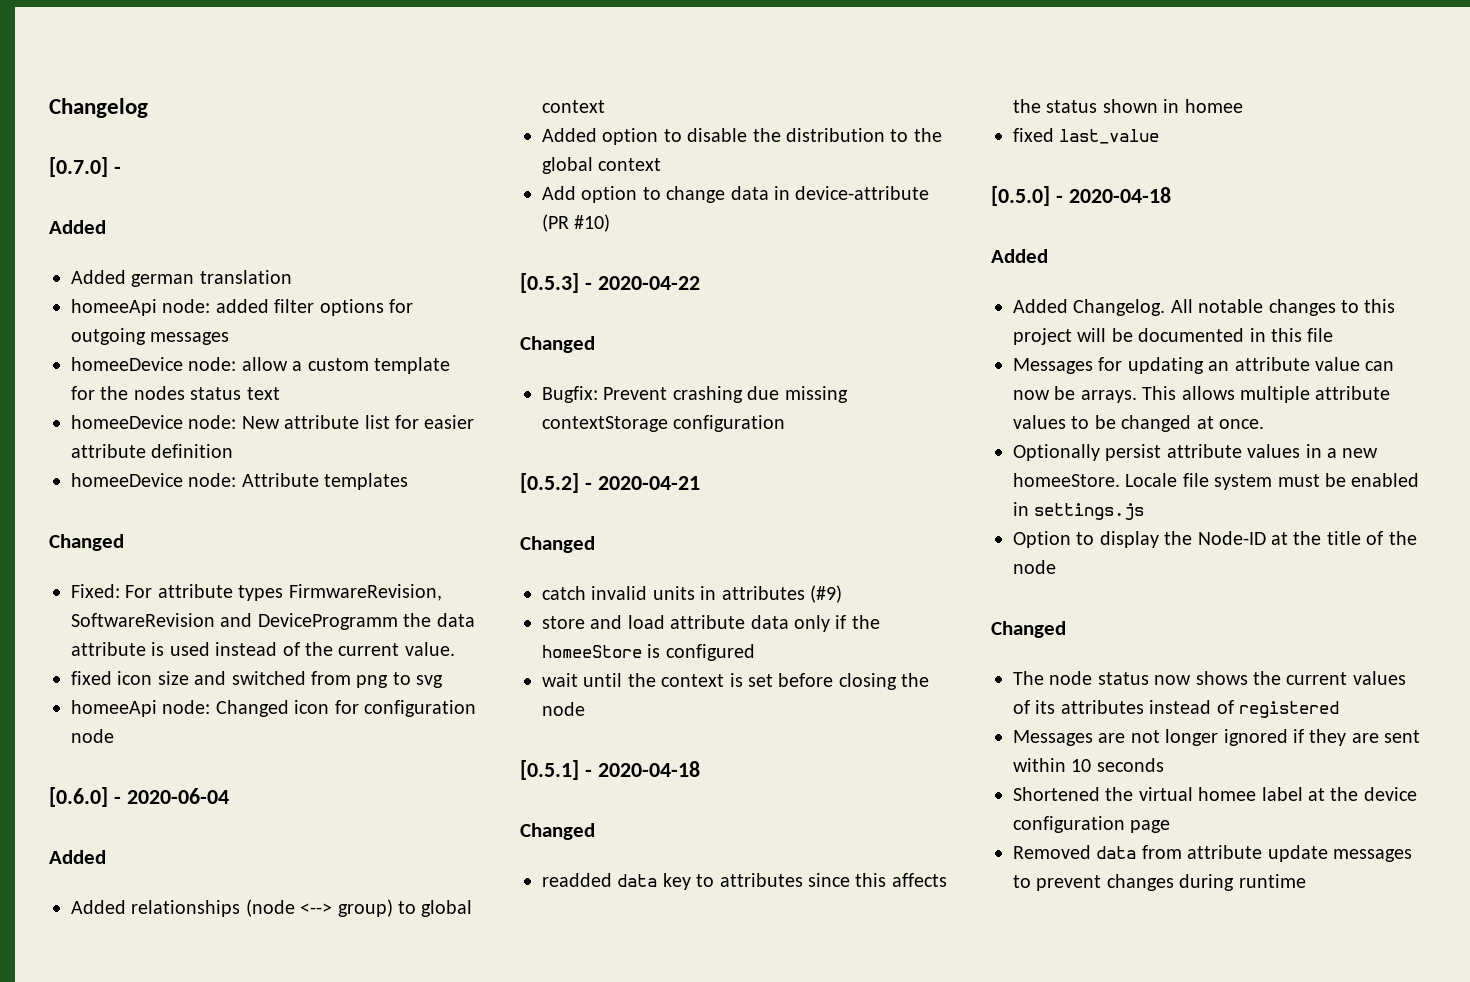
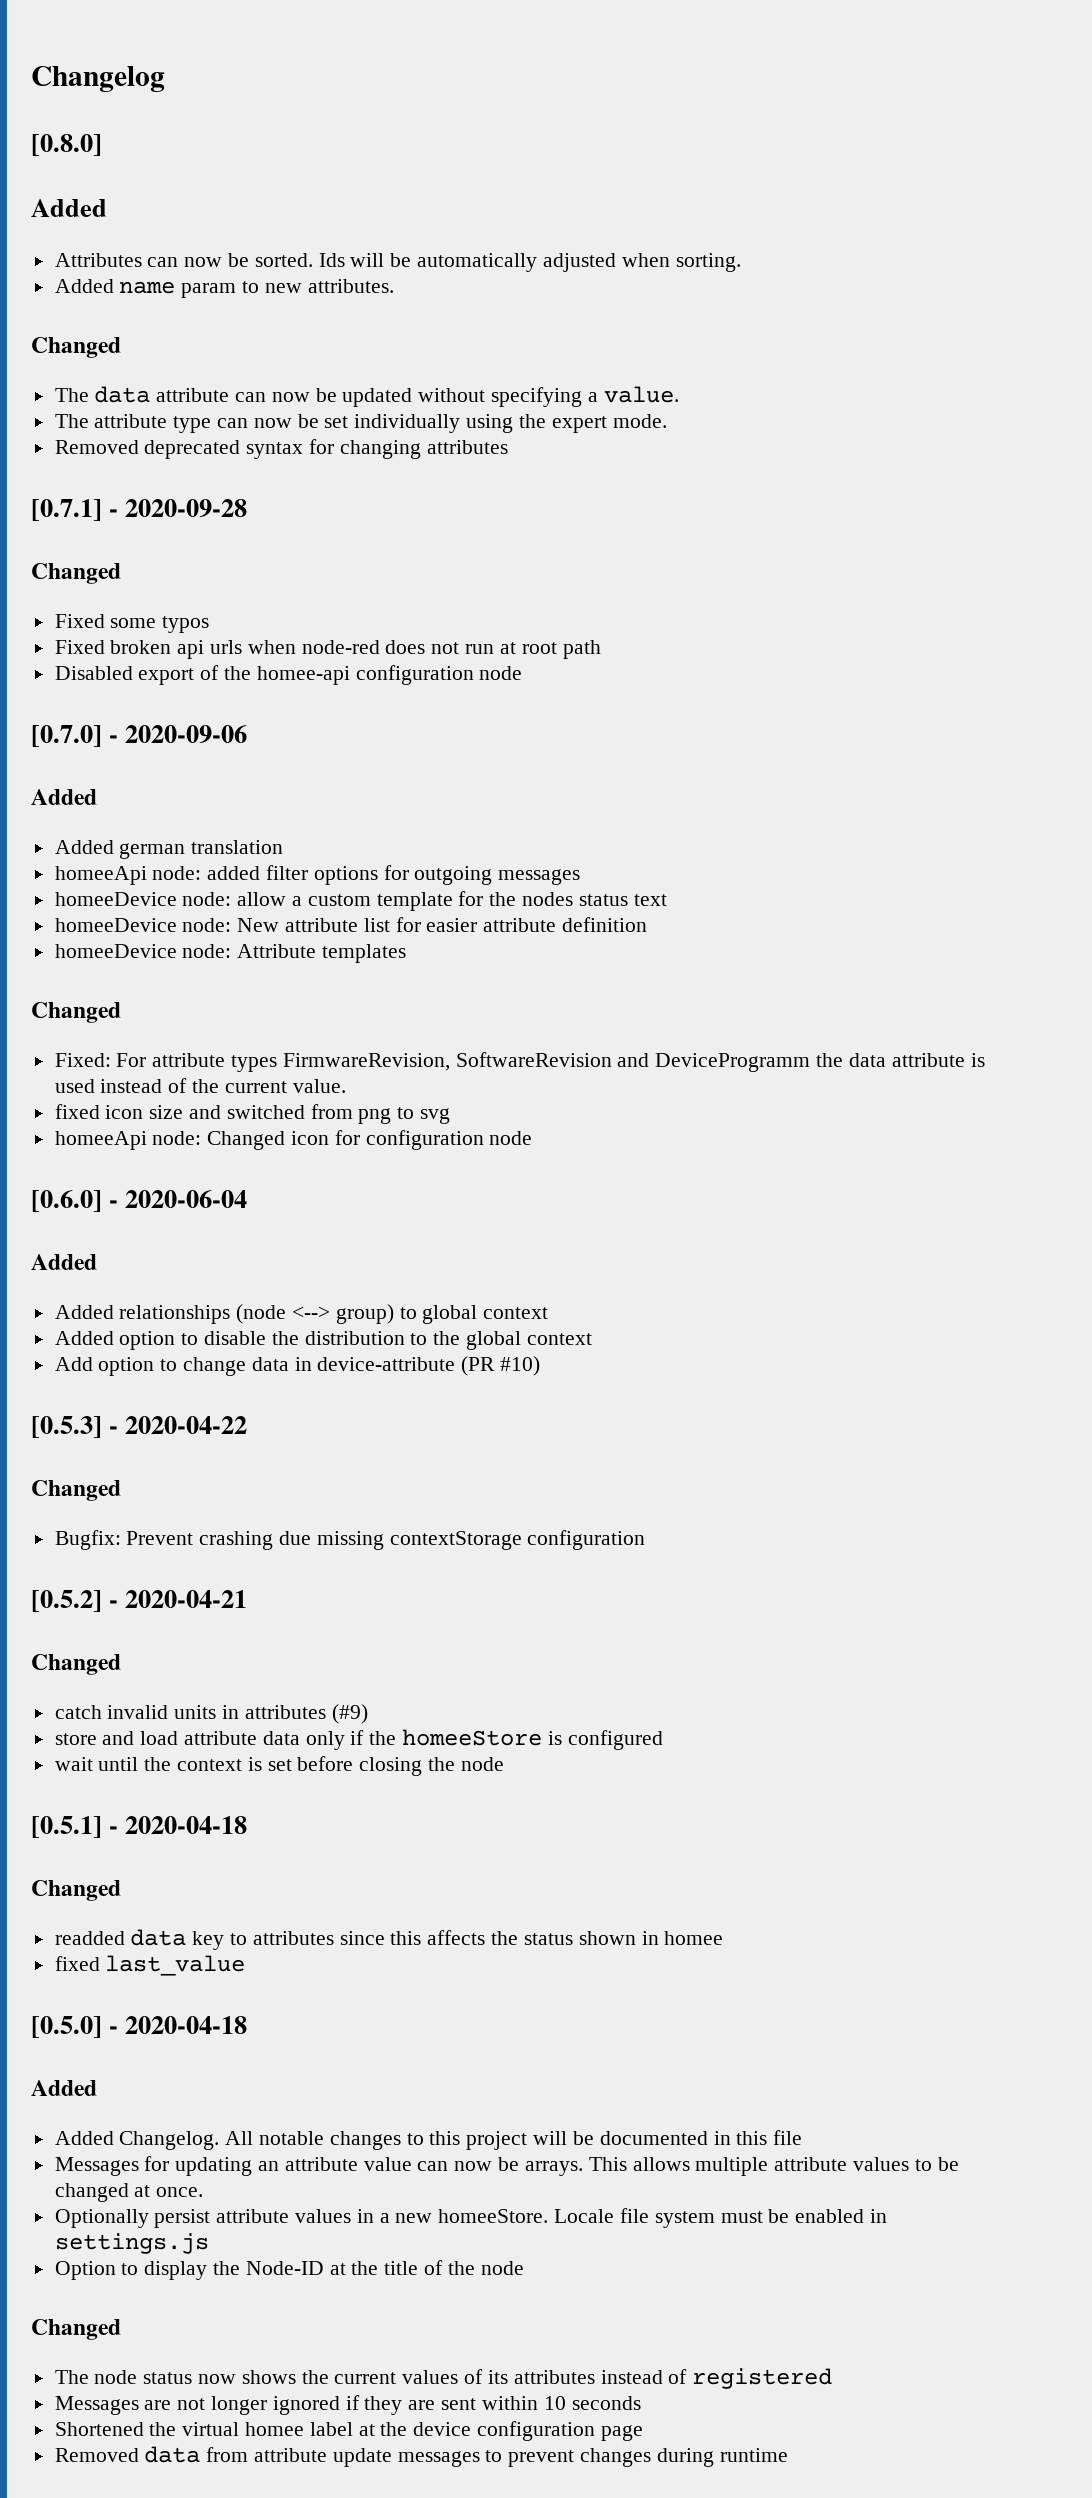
+ [0.8.0]
+ Added
+ Attributes can now be sorted. Ids will be automatically adjusted when sorting.
+ Added name param to new attributes.
+ Changed
+ The data attribute can now be updated without specifying a value.
+ The attribute type can now be set individually using the expert mode.
+ Removed deprecated syntax for changing attributes
+ [0.7.1] - 2020-09-28
+ Changed
+ Fixed some typos
+ Fixed broken api urls when node-red does not run at root path
+ Disabled export of the homee-api configuration node
- [0.7.0] -
+ [0.7.0] - 2020-09-06

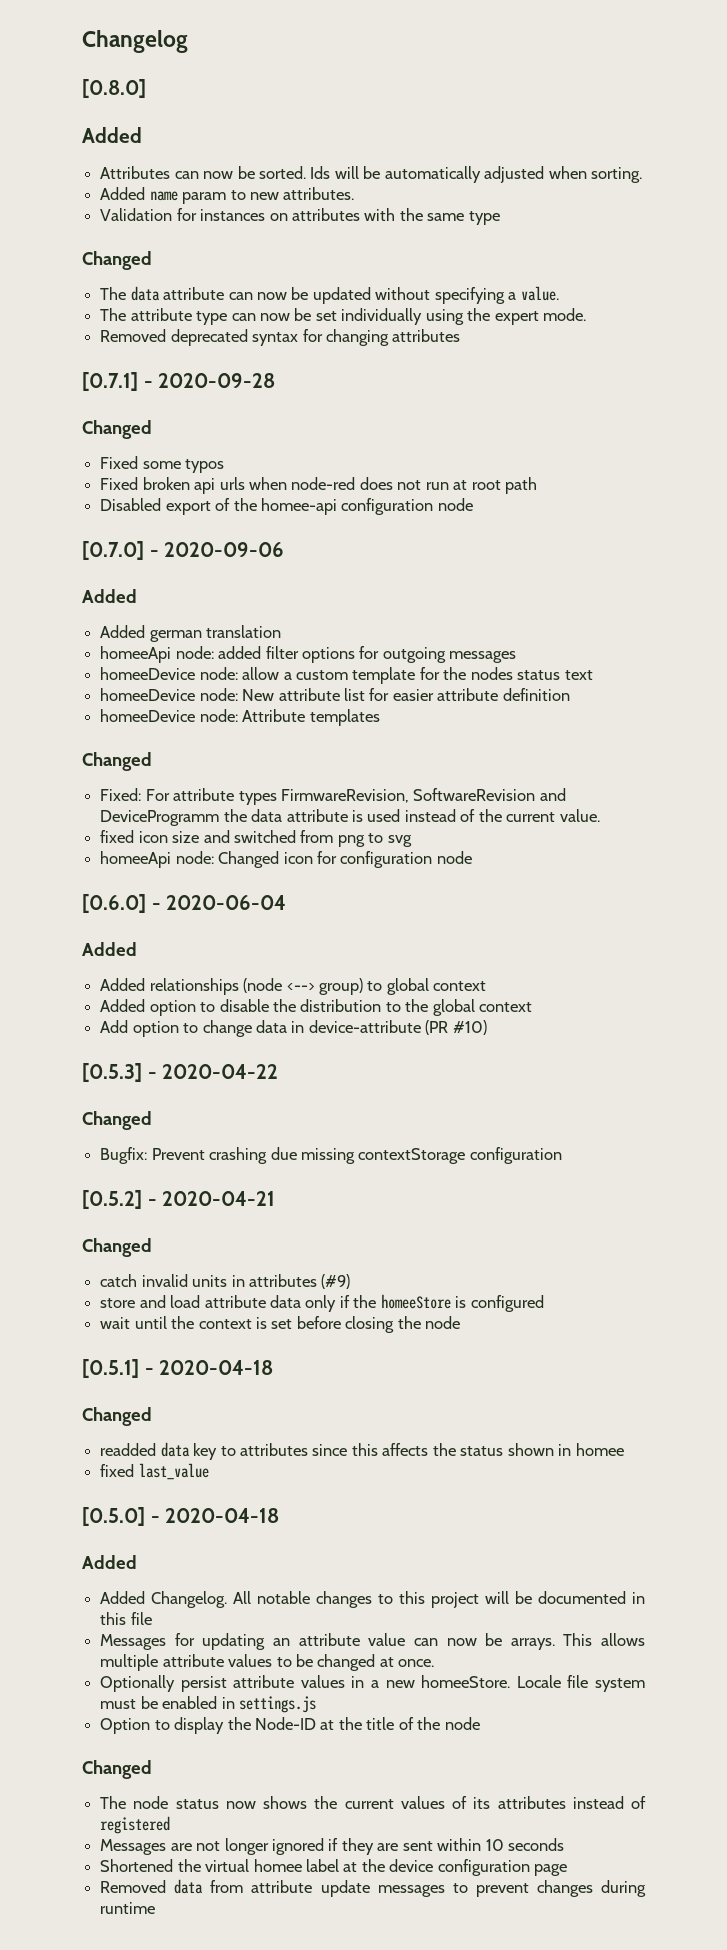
+ Validation for instances on attributes with the same type

